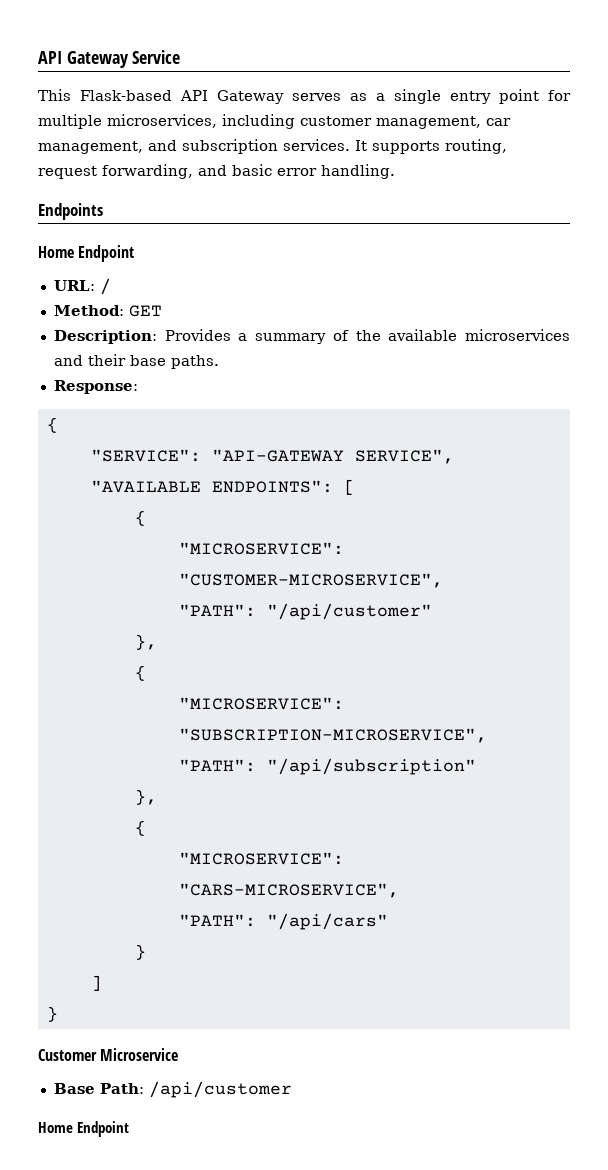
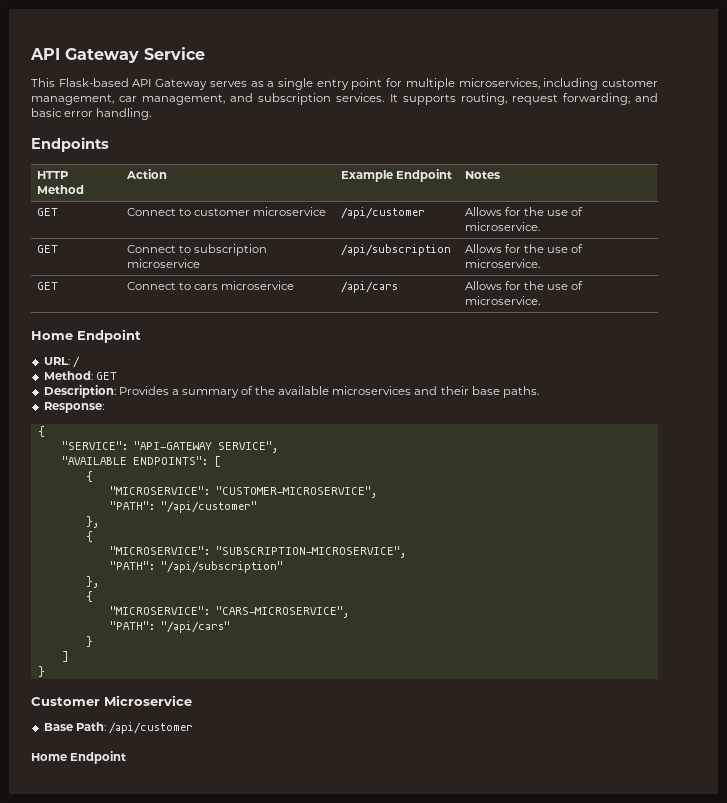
+ HTTP Method | Action | Example Endpoint | Notes
+ GET | Connect to customer microservice | /api/customer | Allows for the use of microservice.
+ GET | Connect to subscription microservice | /api/subscription | Allows for the use of microservice.
+ GET | Connect to cars microservice | /api/cars | Allows for the use of microservice.

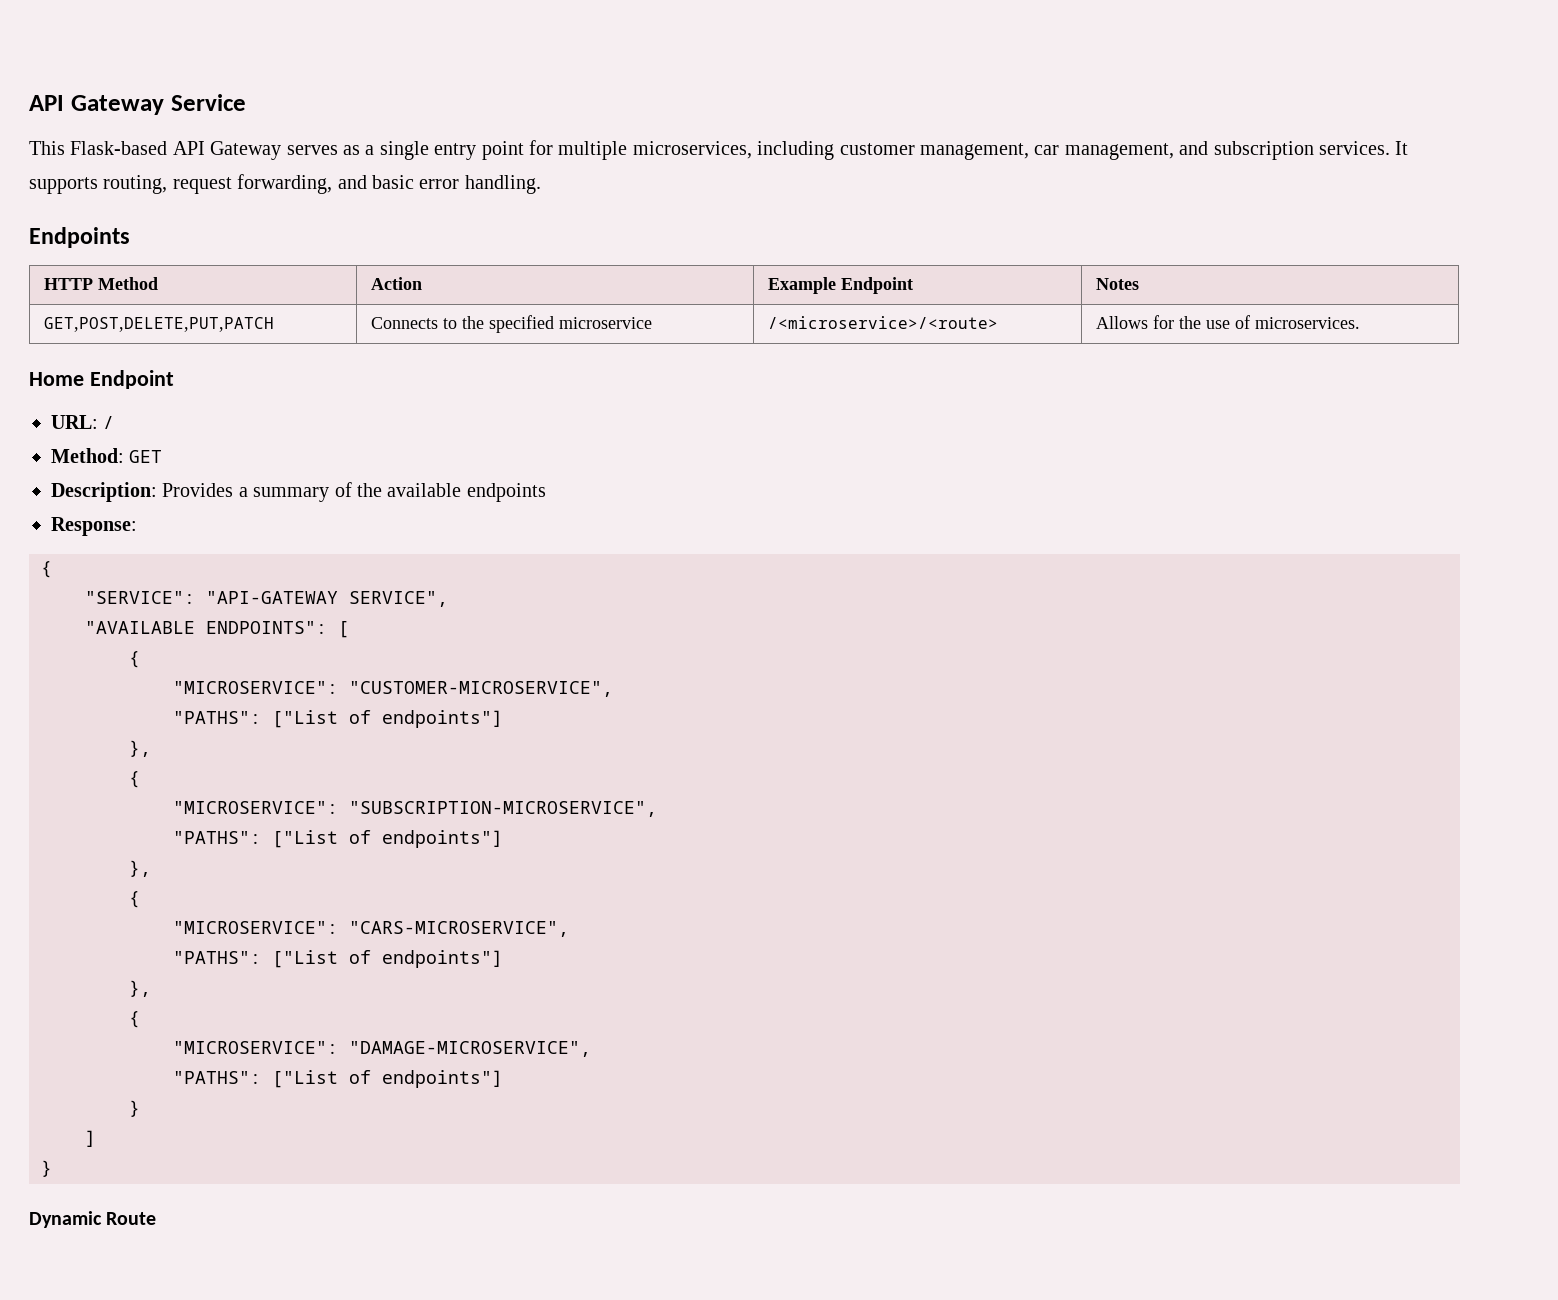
- GET | Connect to customer microservice | /api/customer | Allows for the use of microservice.
- GET | Connect to subscription microservice | /api/subscription | Allows for the use of microservice.
- GET | Connect to cars microservice | /api/cars | Allows for the use of microservice.
+ GET,POST,DELETE,PUT,PATCH | Connects to the specified microservice | /<microservice>/<route> | Allows for the use of microservices.
- Description: Provides a summary of the available microservices and their base paths.
+ Description: Provides a summary of the available endpoints
  "MICROSERVICE": "CUSTOMER-MICROSERVICE",
- "PATH": "/api/customer"
+ "PATHS": ["List of endpoints"]
  "MICROSERVICE": "SUBSCRIPTION-MICROSERVICE",
- "PATH": "/api/subscription"
+ "PATHS": ["List of endpoints"]
  "MICROSERVICE": "CARS-MICROSERVICE",
- "PATH": "/api/cars"
+ "PATHS": ["List of endpoints"]
+ },
+ {
+ "MICROSERVICE": "DAMAGE-MICROSERVICE",
+ "PATHS": ["List of endpoints"]
  }
  ]
  }
- Customer Microservice
- Base Path: /api/customer
- Home Endpoint
+ Dynamic Route

